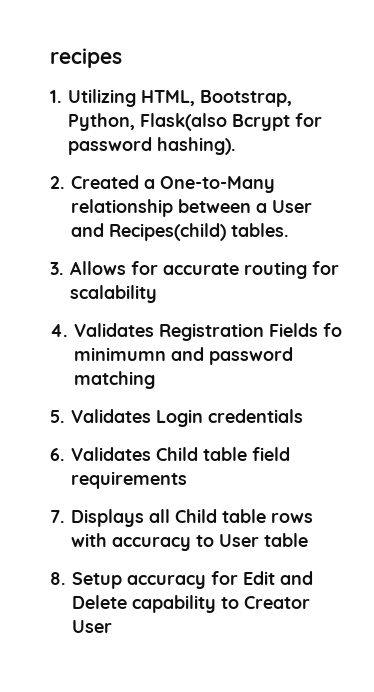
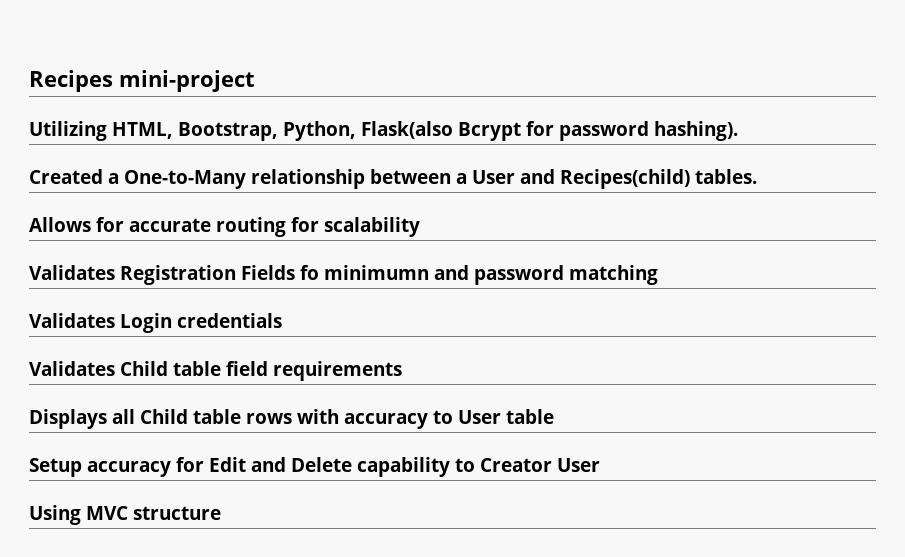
- recipes
- 1. Utilizing HTML, Bootstrap, Python, Flask(also Bcrypt for password hashing).
+ Recipes mini-project
+ Utilizing HTML, Bootstrap, Python, Flask(also Bcrypt for password hashing).
- 2. Created a One-to-Many relationship between a User and Recipes(child) tables.
+ Created a One-to-Many relationship between a User and Recipes(child) tables.
- 3. Allows for accurate routing for scalability
+ Allows for accurate routing for scalability
- 4. Validates Registration Fields fo minimumn and password matching
+ Validates Registration Fields fo minimumn and password matching
- 5. Validates Login credentials
+ Validates Login credentials
- 6. Validates Child table field requirements
+ Validates Child table field requirements
- 7. Displays all Child table rows with accuracy to User table
+ Displays all Child table rows with accuracy to User table
- 8. Setup accuracy for Edit and Delete capability to Creator User
+ Setup accuracy for Edit and Delete capability to Creator User
+ Using MVC structure

